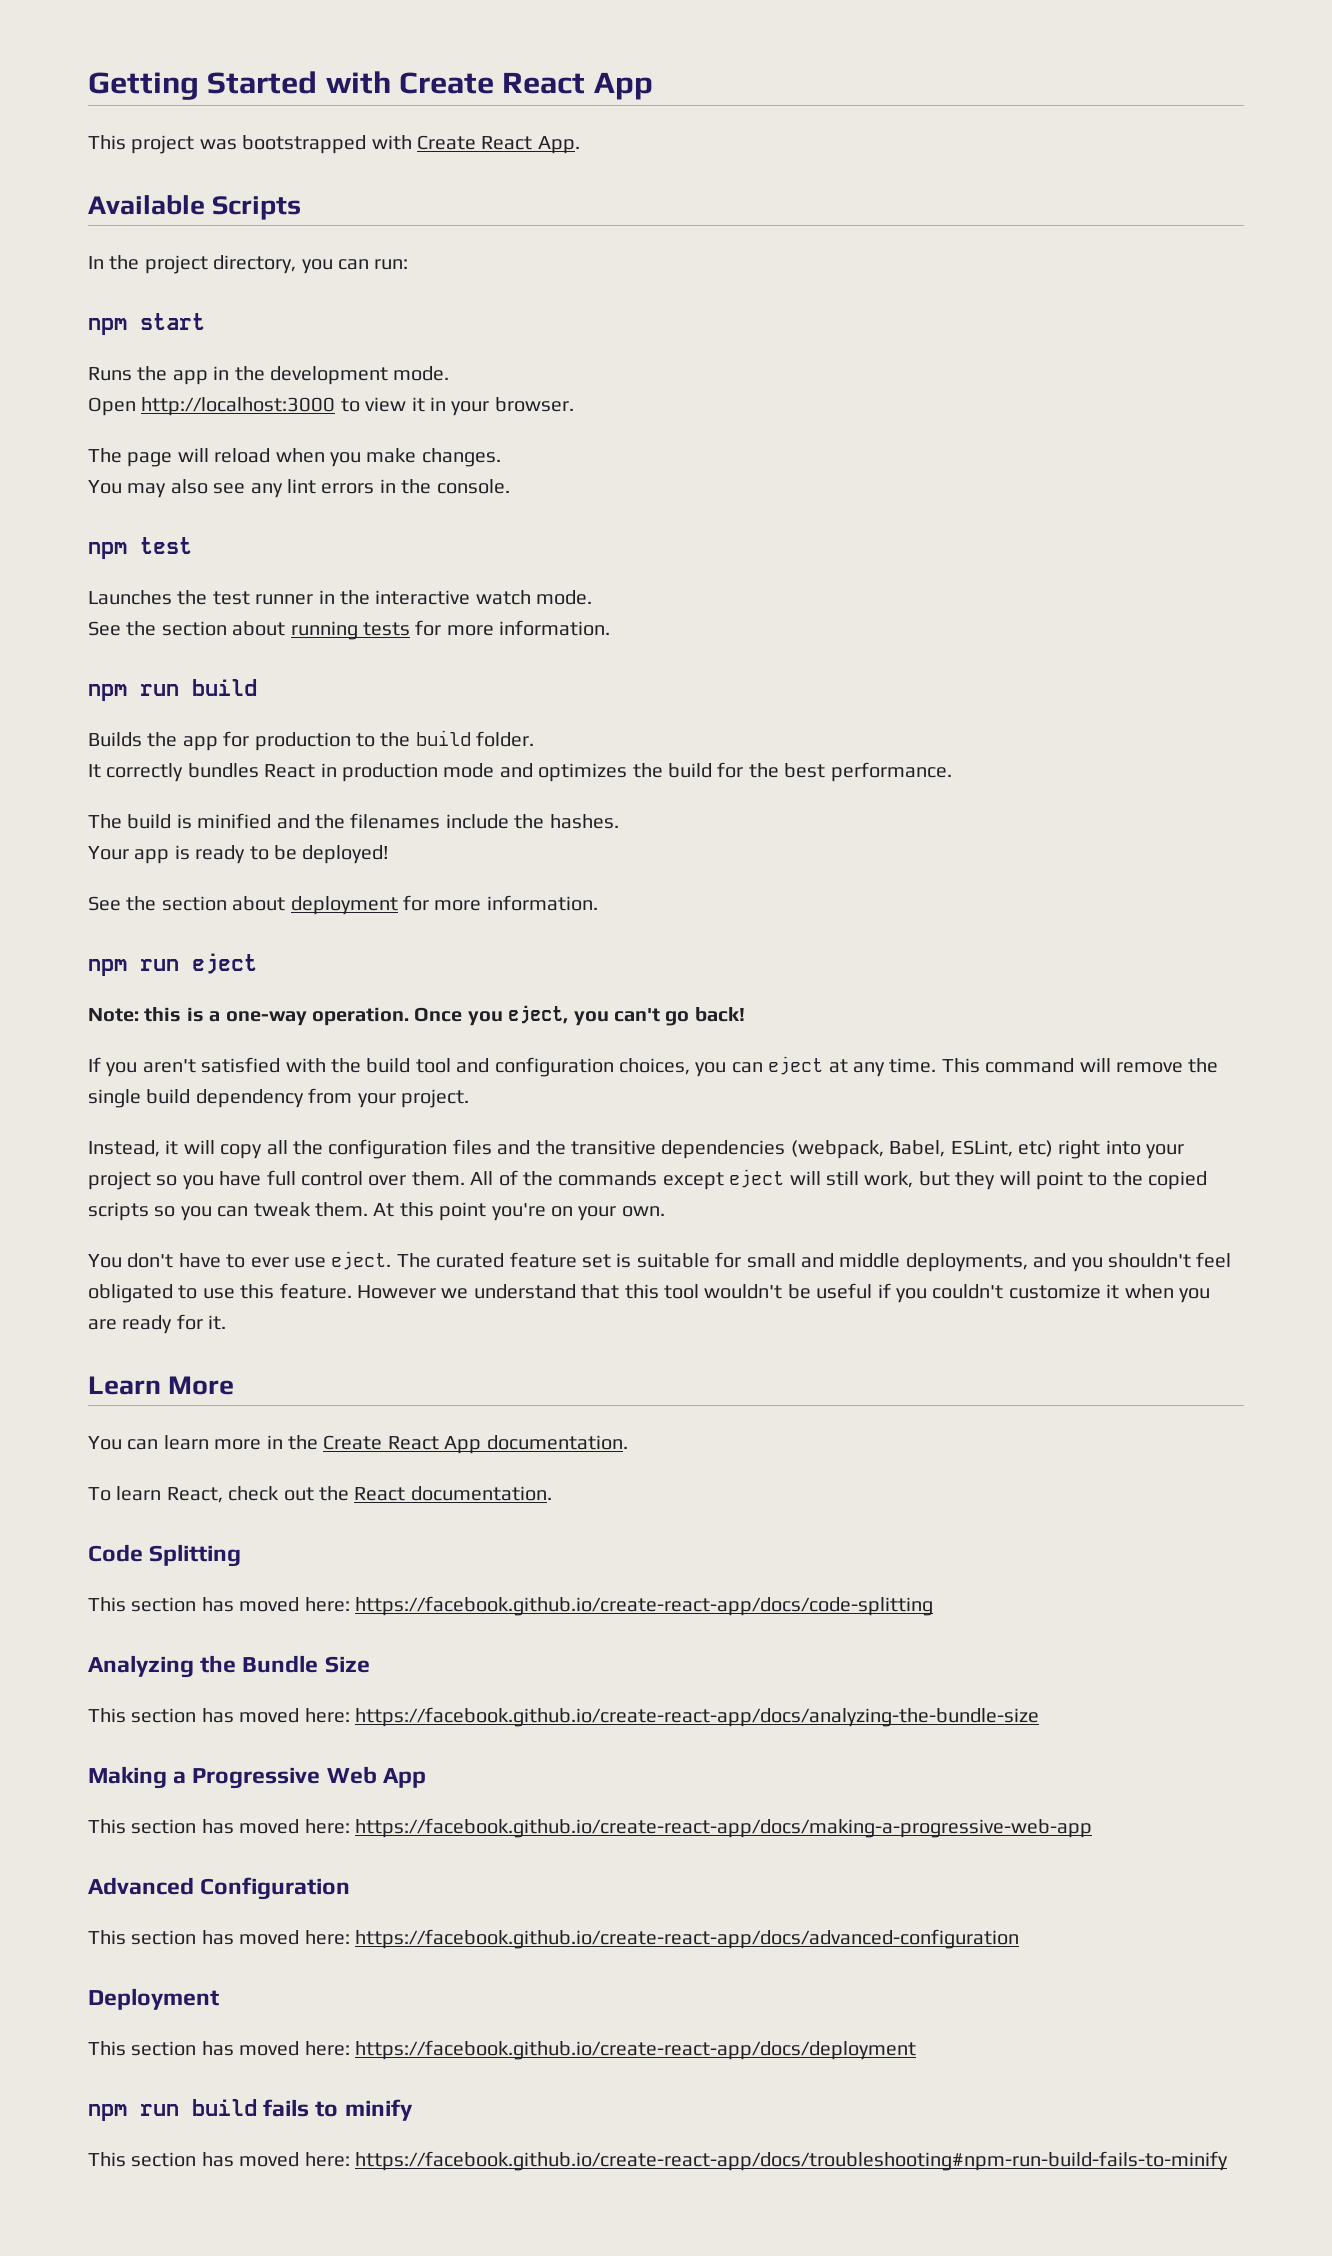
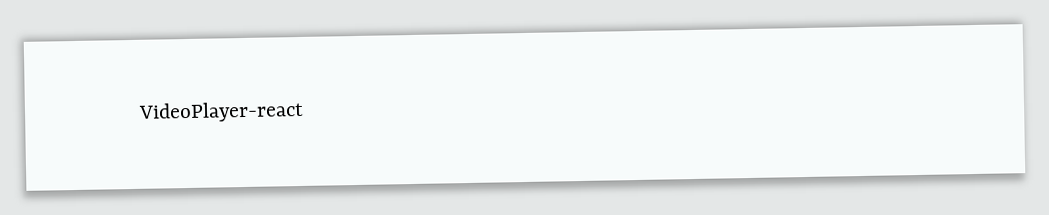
- Getting Started with Create React App
- This project was bootstrapped with Create React App.
- Available Scripts
- In the project directory, you can run:
- npm start
- Runs the app in the development mode.
- Open http://localhost:3000 to view it in your browser.
- The page will reload when you make changes.
- You may also see any lint errors in the console.
- npm test
- Launches the test runner in the interactive watch mode.
- See the section about running tests for more information.
- npm run build
- Builds the app for production to the build folder.
- It correctly bundles React in production mode and optimizes the build for the best performance.
- The build is minified and the filenames include the hashes.
- Your app is ready to be deployed!
- See the section about deployment for more information.
- npm run eject
- Note: this is a one-way operation. Once you eject, you can't go back!
- If you aren't satisfied with the build tool and configuration choices, you can eject at any time. This command will remove the single build dependency from your project.
- Instead, it will copy all the configuration files and the transitive dependencies (webpack, Babel, ESLint, etc) right into your project so you have full control over them. All of the commands except eject will still work, but they will point to the copied scripts so you can tweak them. At this point you're on your own.
- You don't have to ever use eject. The curated feature set is suitable for small and middle deployments, and you shouldn't feel obligated to use this feature. However we understand that this tool wouldn't be useful if you couldn't customize it when you are ready for it.
- Learn More
- You can learn more in the Create React App documentation.
- To learn React, check out the React documentation.
- Code Splitting
- This section has moved here: https://facebook.github.io/create-react-app/docs/code-splitting
- Analyzing the Bundle Size
- This section has moved here: https://facebook.github.io/create-react-app/docs/analyzing-the-bundle-size
- Making a Progressive Web App
- This section has moved here: https://facebook.github.io/create-react-app/docs/making-a-progressive-web-app
- Advanced Configuration
- This section has moved here: https://facebook.github.io/create-react-app/docs/advanced-configuration
- Deployment
- This section has moved here: https://facebook.github.io/create-react-app/docs/deployment
- npm run build fails to minify
- This section has moved here: https://facebook.github.io/create-react-app/docs/troubleshooting#npm-run-build-fails-to-minify
+ VideoPlayer-react

